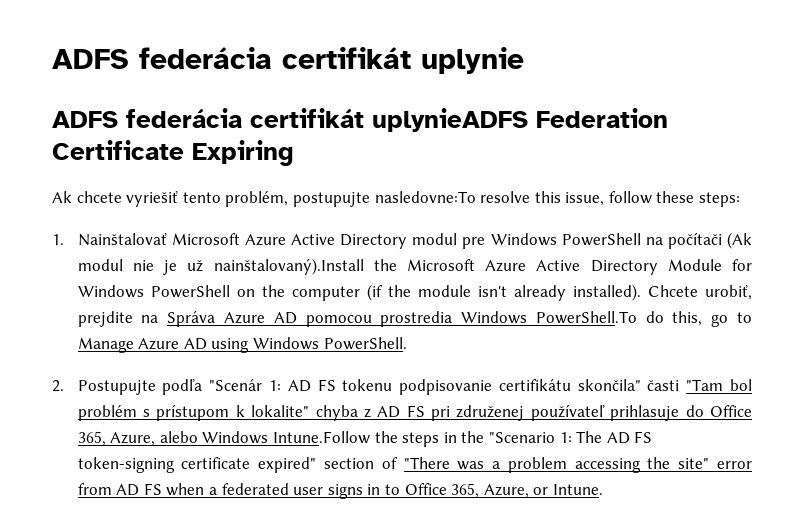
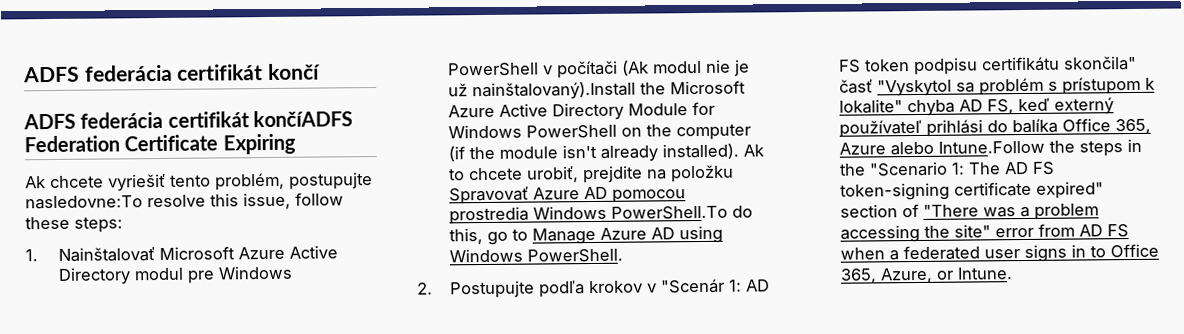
- ADFS federácia certifikát uplynie
- ADFS federácia certifikát uplynieADFS Federation Certificate Expiring
+ ADFS federácia certifikát končí
+ ADFS federácia certifikát končíADFS Federation Certificate Expiring
- 1. Nainštalovať Microsoft Azure Active Directory modul pre Windows PowerShell na počítači (Ak modul nie je už nainštalovaný).Install the Microsoft Azure Active Directory Module for Windows PowerShell on the computer (if the module isn't already installed).
+ 1. Nainštalovať Microsoft Azure Active Directory modul pre Windows PowerShell v počítači (Ak modul nie je už nainštalovaný).Install the Microsoft Azure Active Directory Module for Windows PowerShell on the computer (if the module isn't already installed).
- Chcete urobiť, prejdite na Správa Azure AD pomocou prostredia Windows PowerShell.To do this, go to Manage Azure AD using Windows PowerShell.
+ Ak to chcete urobiť, prejdite na položku Spravovať Azure AD pomocou prostredia Windows PowerShell.To do this, go to Manage Azure AD using Windows PowerShell.
- 2. Postupujte podľa "Scenár 1: AD FS tokenu podpisovanie certifikátu skončila" časti "Tam bol problém s prístupom k lokalite" chyba z AD FS pri združenej používateľ prihlasuje do Office 365, Azure, alebo Windows Intune.Follow the steps in the "Scenario 1: The AD FS token-signing certificate expired" section of "There was a problem accessing the site" error from AD FS when a federated user signs in to Office 365, Azure, or Intune.
+ 2. Postupujte podľa krokov v "Scenár 1: AD FS token podpisu certifikátu skončila" časť "Vyskytol sa problém s prístupom k lokalite" chyba AD FS, keď externý používateľ prihlási do balíka Office 365, Azure alebo Intune.Follow the steps in the "Scenario 1: The AD FS token-signing certificate expired" section of "There was a problem accessing the site" error from AD FS when a federated user signs in to Office 365, Azure, or Intune.

